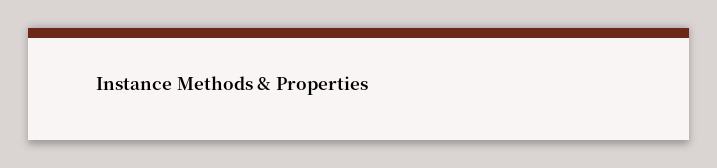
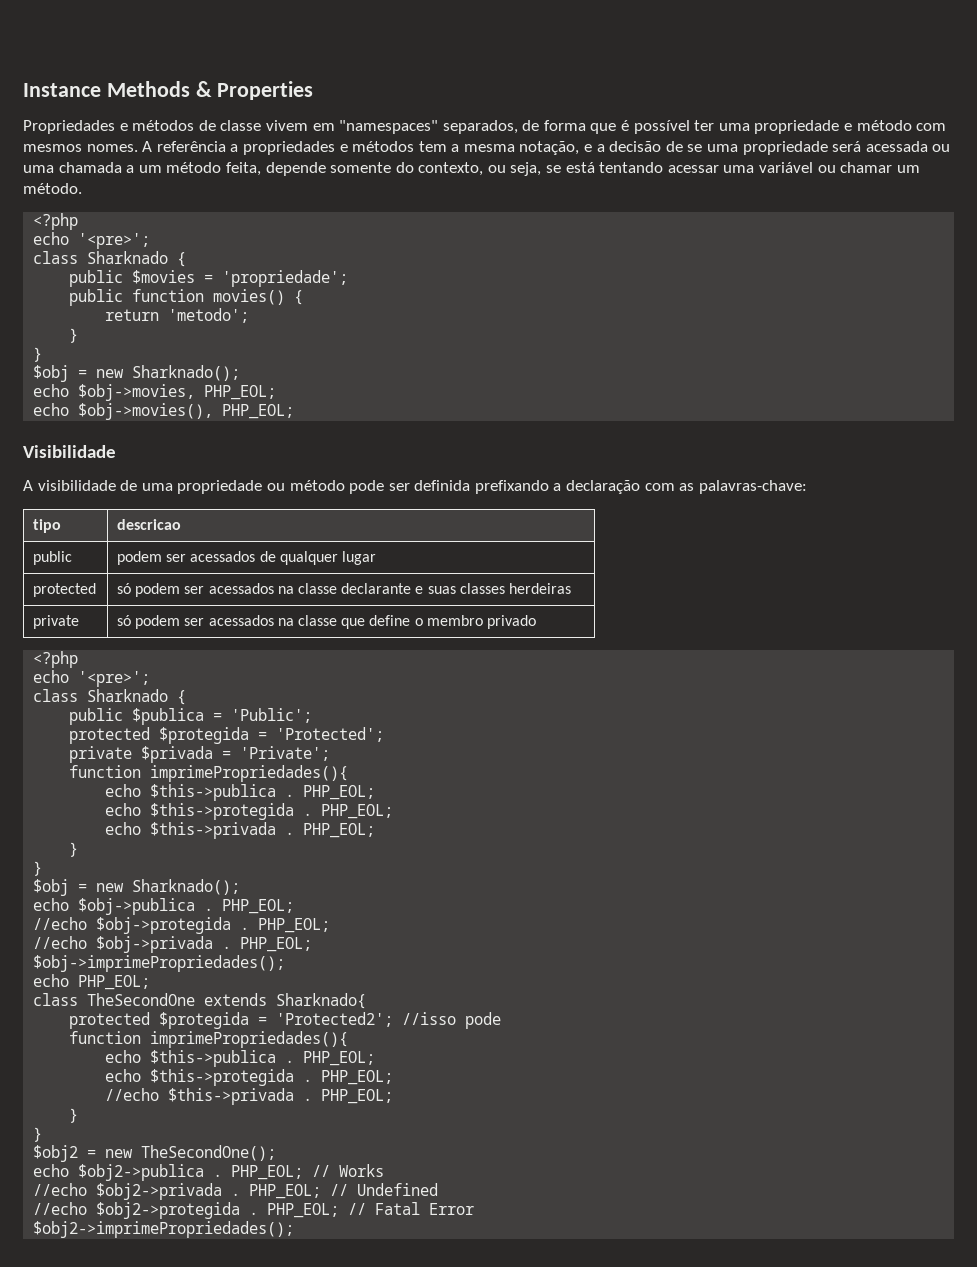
+ Propriedades e métodos de classe vivem em "namespaces" separados, de forma que é possível ter uma propriedade e método com mesmos nomes. A referência a propriedades e métodos tem a mesma notação, e a decisão de se uma propriedade será acessada ou uma chamada a um método feita, depende somente do contexto, ou seja, se está tentando acessar uma variável ou chamar um método.
+ <?php
+ echo '<pre>';
+ class Sharknado {
+ public $movies = 'propriedade';
+ public function movies() {
+ return 'metodo';
+ }
+ }
+ $obj = new Sharknado();
+ echo $obj->movies, PHP_EOL;
+ echo $obj->movies(), PHP_EOL;
+ Visibilidade
+ A visibilidade de uma propriedade ou método pode ser definida prefixando a declaração com as palavras-chave:
+ tipo | descricao
+ public | podem ser acessados de qualquer lugar
+ protected | só podem ser acessados na classe declarante e suas classes herdeiras
+ private | só podem ser acessados na classe que define o membro privado
+ <?php
+ echo '<pre>';
+ class Sharknado {
+ public $publica = 'Public';
+ protected $protegida = 'Protected';
+ private $privada = 'Private';
+ function imprimePropriedades(){
+ echo $this->publica . PHP_EOL;
+ echo $this->protegida . PHP_EOL;
+ echo $this->privada . PHP_EOL;
+ }
+ }
+ $obj = new Sharknado();
+ echo $obj->publica . PHP_EOL;
+ //echo $obj->protegida . PHP_EOL;
+ //echo $obj->privada . PHP_EOL;
+ $obj->imprimePropriedades();
+ echo PHP_EOL;
+ class TheSecondOne extends Sharknado{
+ protected $protegida = 'Protected2'; //isso pode
+ function imprimePropriedades(){
+ echo $this->publica . PHP_EOL;
+ echo $this->protegida . PHP_EOL;
+ //echo $this->privada . PHP_EOL;
+ }
+ }
+ $obj2 = new TheSecondOne();
+ echo $obj2->publica . PHP_EOL; // Works
+ //echo $obj2->privada . PHP_EOL; // Undefined
+ //echo $obj2->protegida . PHP_EOL; // Fatal Error
+ $obj2->imprimePropriedades();

